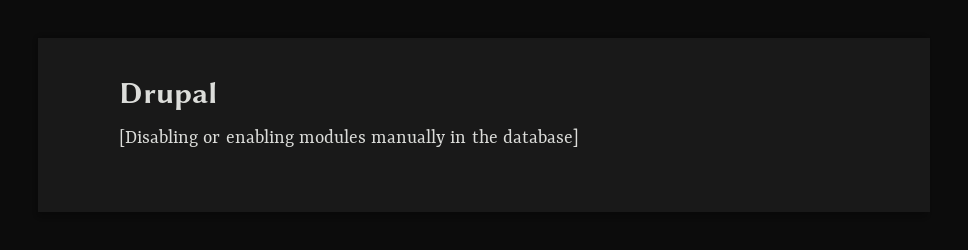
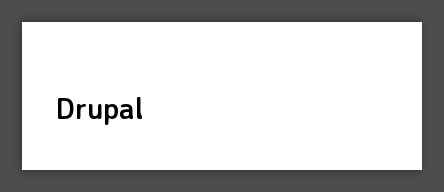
- [Disabling or enabling modules manually in the database]

